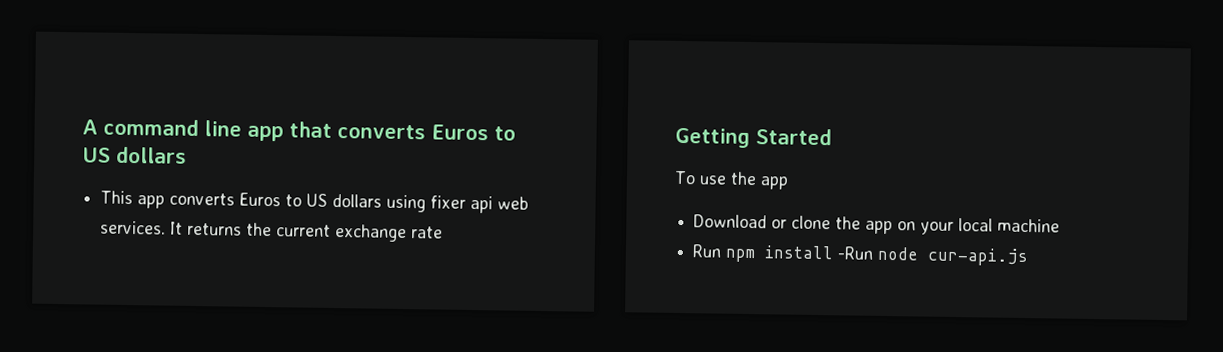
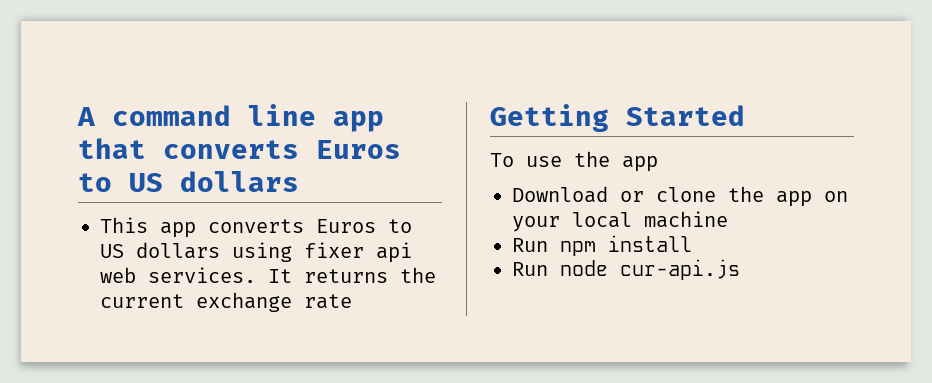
- Run npm install -Run node cur-api.js
+ Run npm install
+ Run node cur-api.js

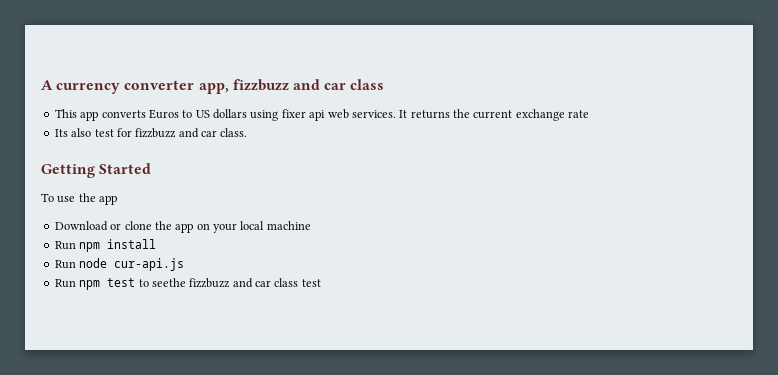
- A command line app that converts Euros to US dollars
+ A currency converter app, fizzbuzz and car class
+ Its also test for fizzbuzz and car class.
+ Run npm test to seethe fizzbuzz and car class test

